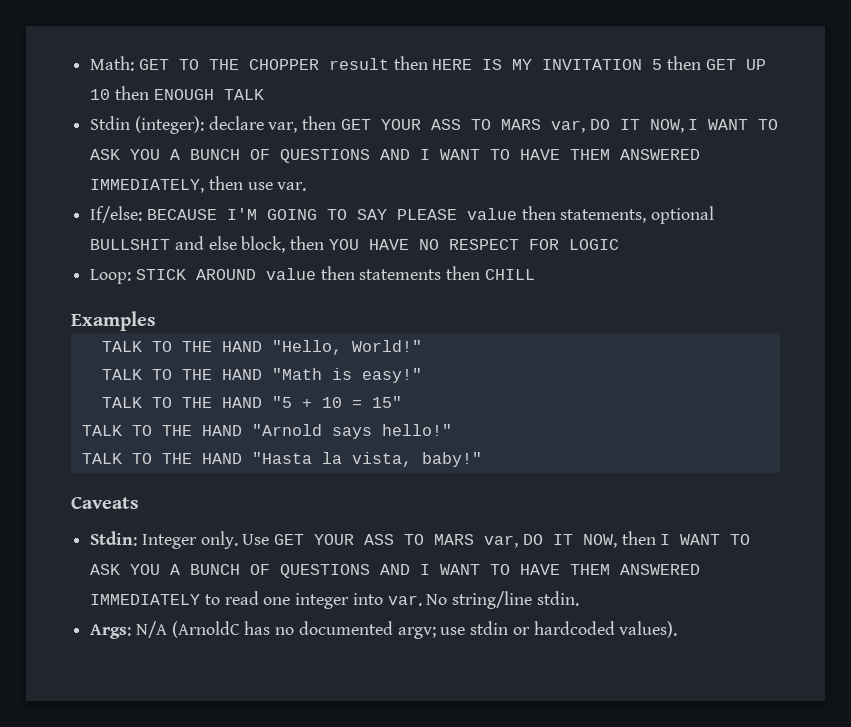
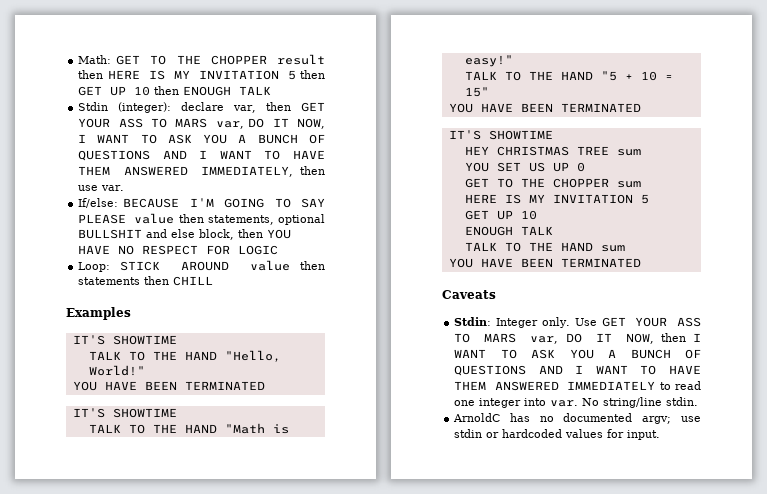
  Examples
+ IT'S SHOWTIME
  TALK TO THE HAND "Hello, World!"
+ YOU HAVE BEEN TERMINATED
+ IT'S SHOWTIME
  TALK TO THE HAND "5 + 10 = 15"
- TALK TO THE HAND "Arnold says hello!"
- TALK TO THE HAND "Hasta la vista, baby!"
+ YOU HAVE BEEN TERMINATED
+ IT'S SHOWTIME
+ HEY CHRISTMAS TREE sum
+ YOU SET US UP 0
+ GET TO THE CHOPPER sum
+ HERE IS MY INVITATION 5
+ GET UP 10
+ ENOUGH TALK
+ TALK TO THE HAND sum
+ YOU HAVE BEEN TERMINATED
- Args: N/A (ArnoldC has no documented argv; use stdin or hardcoded values).
+ ArnoldC has no documented argv; use stdin or hardcoded values for input.

